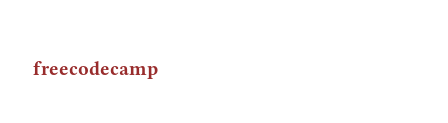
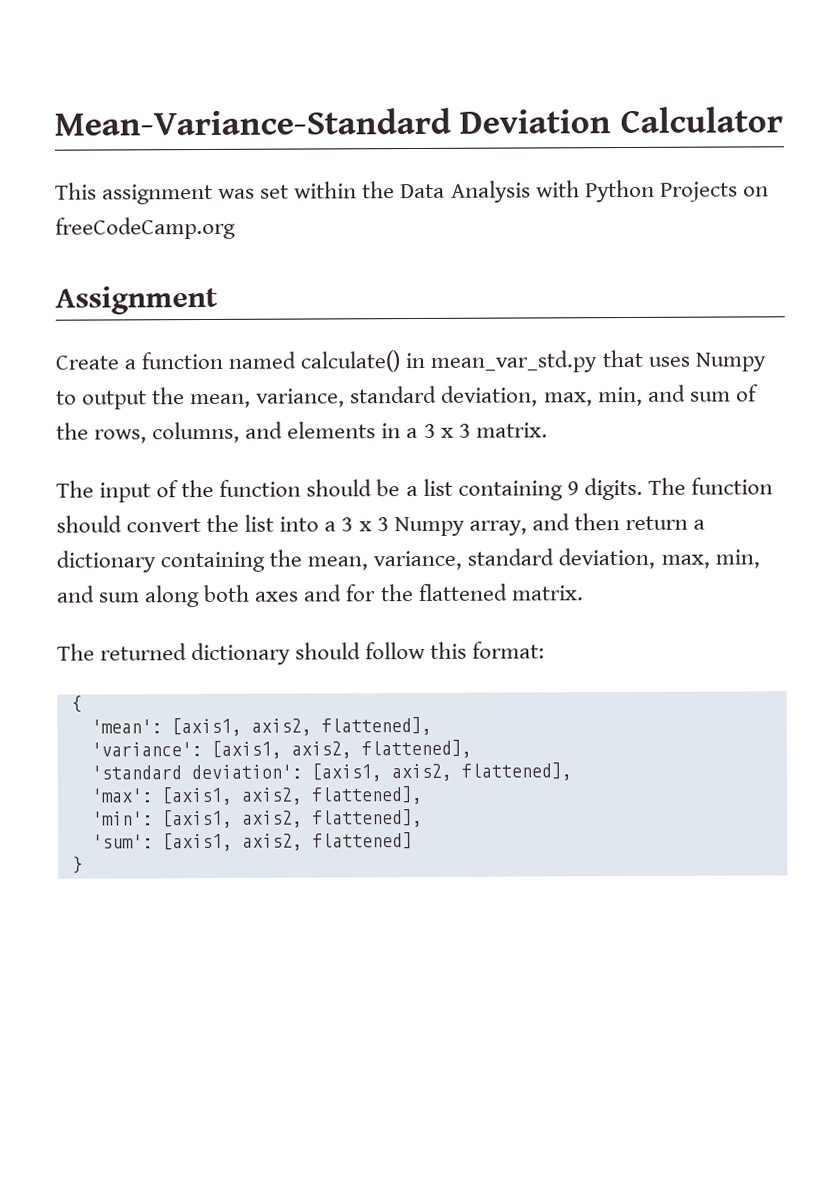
- freecodecamp
+ Mean-Variance-Standard Deviation Calculator
+ This assignment was set within the Data Analysis with Python Projects on freeCodeCamp.org
+ Assignment
+ Create a function named calculate() in mean_var_std.py that uses Numpy to output the mean, variance, standard deviation, max, min, and sum of the rows, columns, and elements in a 3 x 3 matrix.
+ The input of the function should be a list containing 9 digits. The function should convert the list into a 3 x 3 Numpy array, and then return a dictionary containing the mean, variance, standard deviation, max, min, and sum along both axes and for the flattened matrix.
+ The returned dictionary should follow this format:
+ {
+ 'mean': [axis1, axis2, flattened],
+ 'variance': [axis1, axis2, flattened],
+ 'standard deviation': [axis1, axis2, flattened],
+ 'max': [axis1, axis2, flattened],
+ 'min': [axis1, axis2, flattened],
+ 'sum': [axis1, axis2, flattened]
+ }

